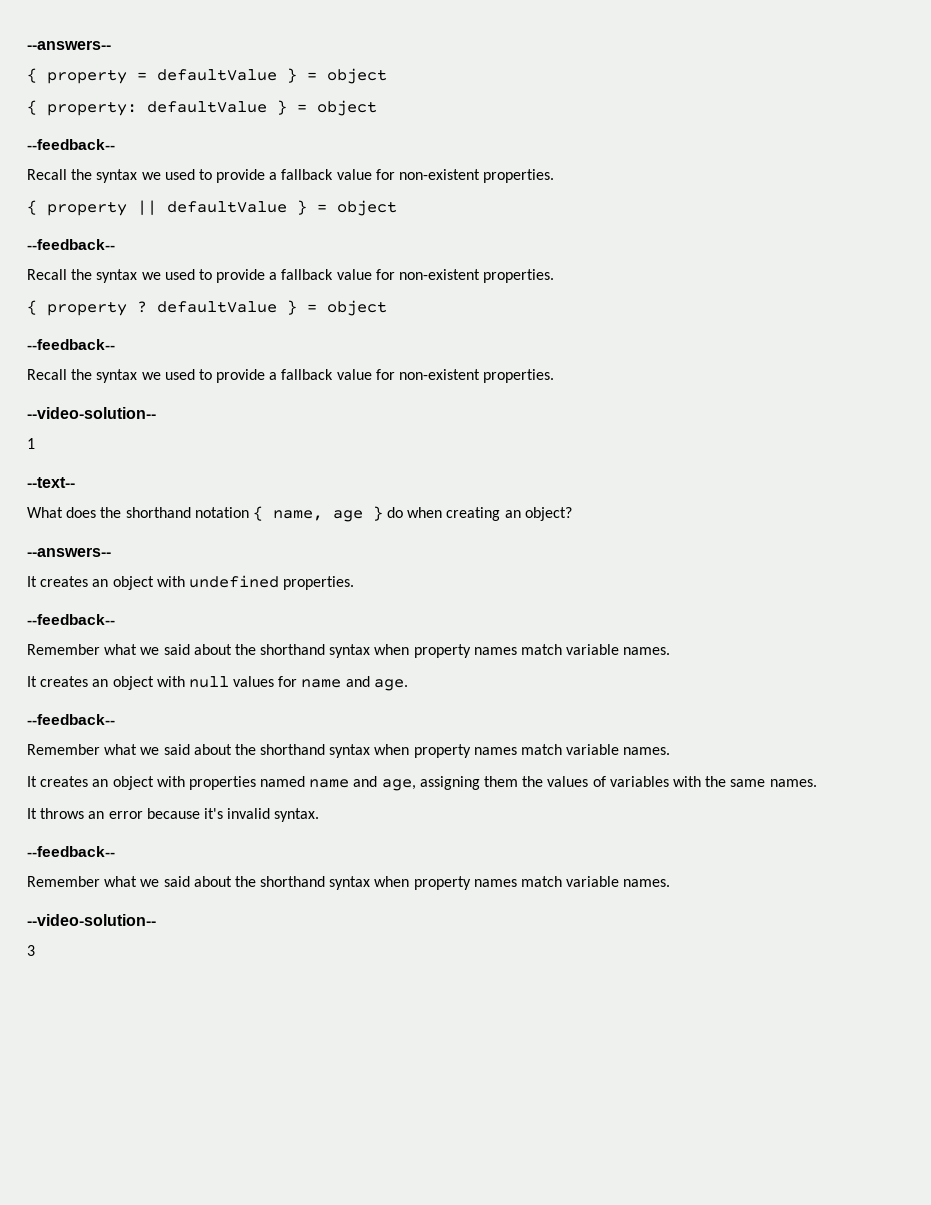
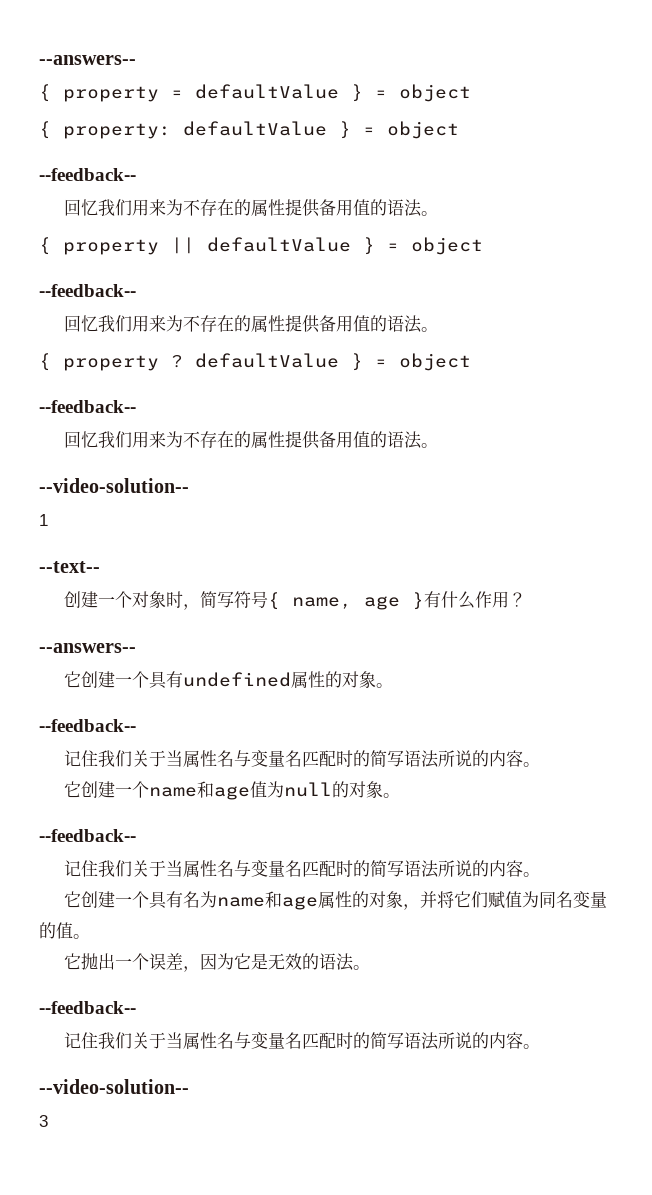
  { property: defaultValue } = object
  --feedback--
- Recall the syntax we used to provide a fallback value for non-existent properties.
+ 回忆我们用来为不存在的属性提供备用值的语法。
  { property || defaultValue } = object
  --feedback--
- Recall the syntax we used to provide a fallback value for non-existent properties.
+ 回忆我们用来为不存在的属性提供备用值的语法。
  { property ? defaultValue } = object
  --feedback--
- Recall the syntax we used to provide a fallback value for non-existent properties.
+ 回忆我们用来为不存在的属性提供备用值的语法。
  --video-solution--
  1
  --text--
- What does the shorthand notation { name, age } do when creating an object?
+ 创建一个对象时，简写符号{ name, age }有什么作用？
  --answers--
- It creates an object with undefined properties.
+ 它创建一个具有undefined属性的对象。
  --feedback--
- Remember what we said about the shorthand syntax when property names match variable names.
- It creates an object with null values for name and age.
+ 记住我们关于当属性名与变量名匹配时的简写语法所说的内容。
+ 它创建一个name和age值为null的对象。
  --feedback--
- Remember what we said about the shorthand syntax when property names match variable names.
- It creates an object with properties named name and age, assigning them the values of variables with the same names.
- It throws an error because it's invalid syntax.
+ 记住我们关于当属性名与变量名匹配时的简写语法所说的内容。
+ 它创建一个具有名为name和age属性的对象，并将它们赋值为同名变量的值。
+ 它抛出一个误差，因为它是无效的语法。
  --feedback--
- Remember what we said about the shorthand syntax when property names match variable names.
+ 记住我们关于当属性名与变量名匹配时的简写语法所说的内容。

